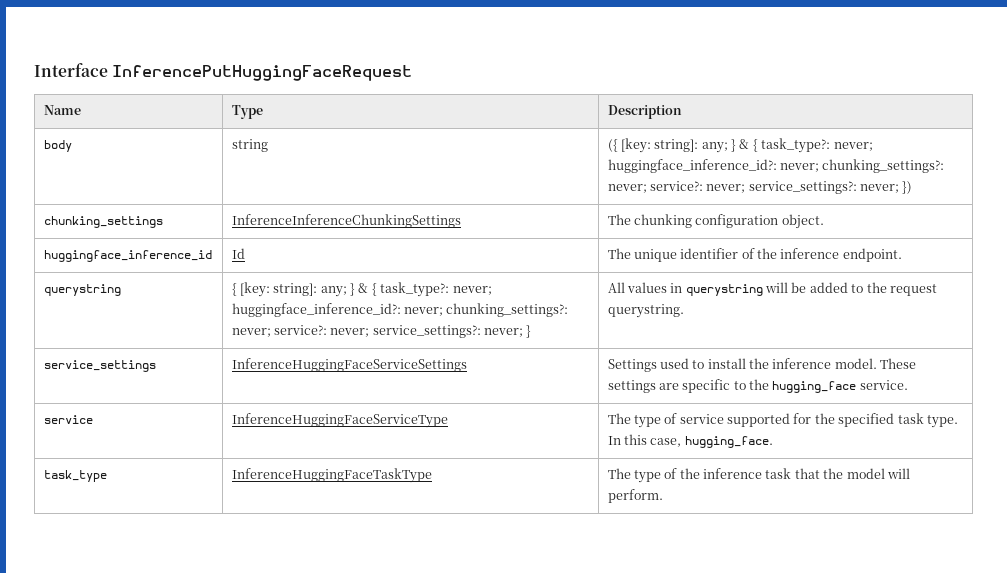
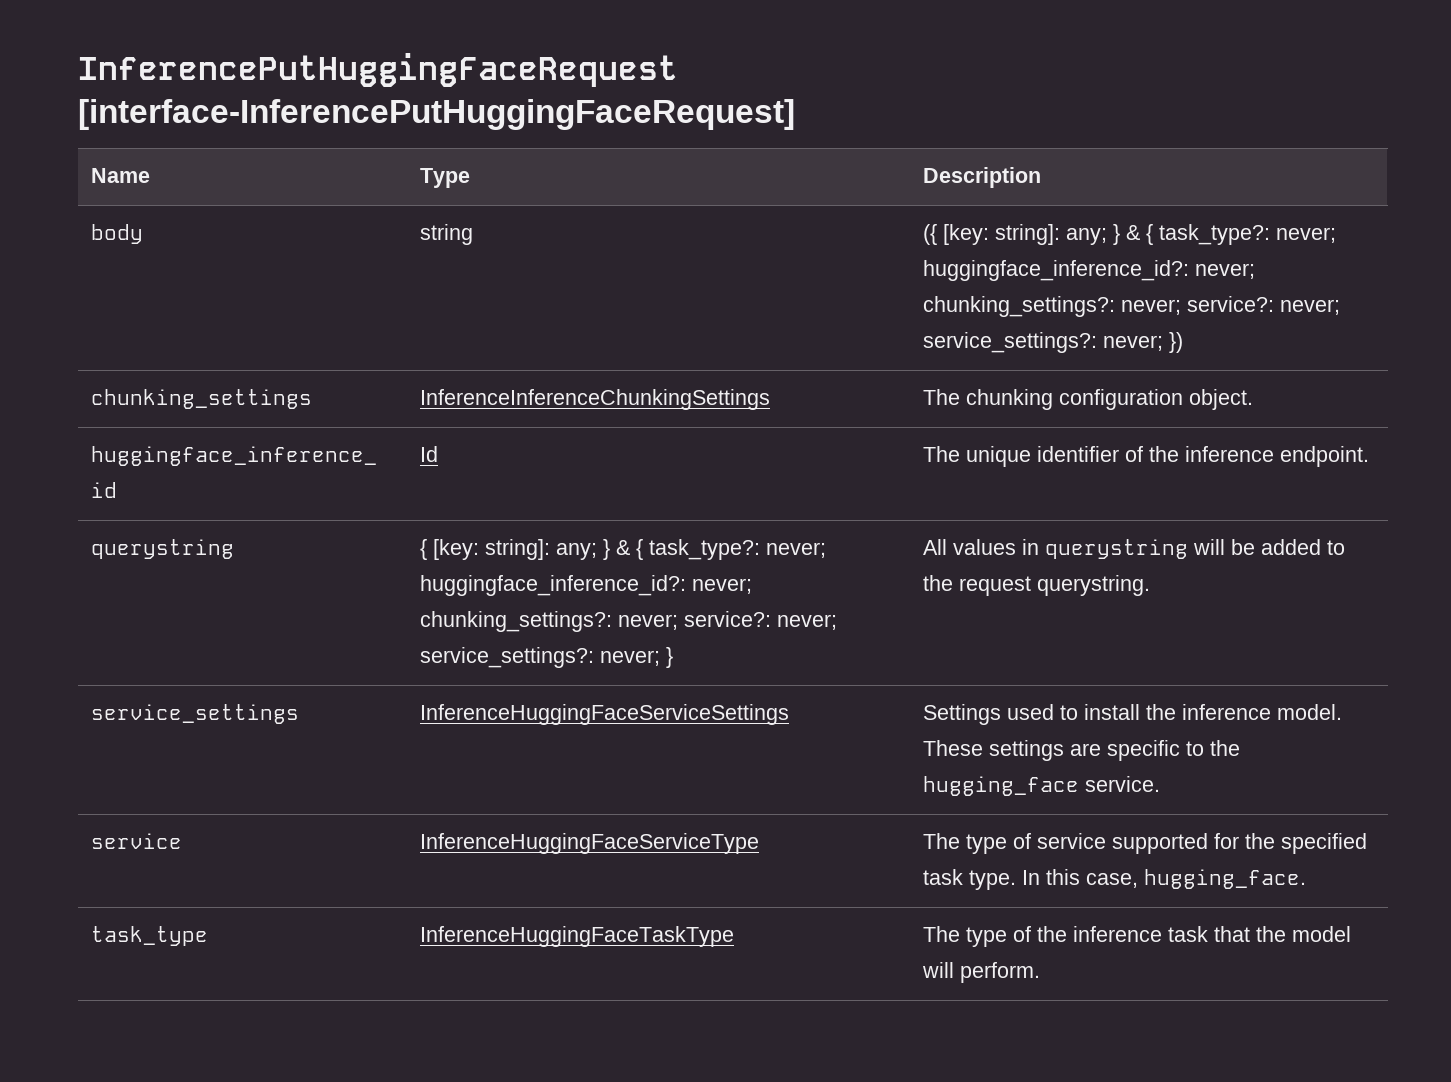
- Interface InferencePutHuggingFaceRequest
+ InferencePutHuggingFaceRequest [interface-InferencePutHuggingFaceRequest]

